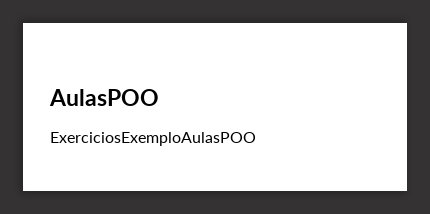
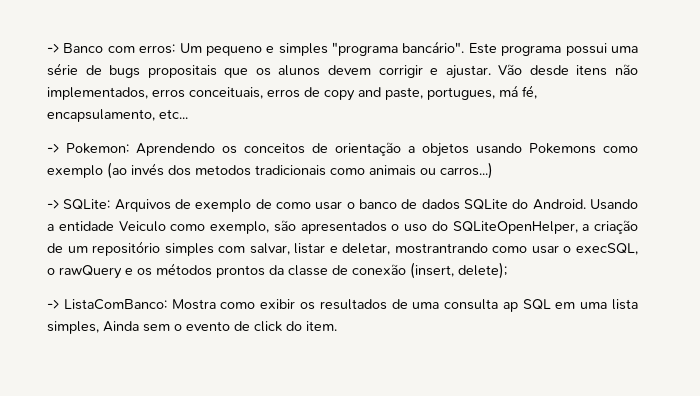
- AulasPOO
- ExerciciosExemploAulasPOO
+ -> Banco com erros: Um pequeno e simples "programa bancário". Este programa possui uma série de bugs propositais que os alunos devem corrigir e ajustar. Vão desde itens não implementados, erros conceituais, erros de copy and paste, portugues, má fé, encapsulamento, etc...
+ -> Pokemon: Aprendendo os conceitos de orientação a objetos usando Pokemons como exemplo (ao invés dos metodos tradicionais como animais ou carros...)
+ -> SQLite: Arquivos de exemplo de como usar o banco de dados SQLite do Android. Usando a entidade Veiculo como exemplo, são apresentados o uso do SQLiteOpenHelper, a criação de um repositório simples com salvar, listar e deletar, mostrantrando como usar o execSQL, o rawQuery e os métodos prontos da classe de conexão (insert, delete);
+ -> ListaComBanco: Mostra como exibir os resultados de uma consulta ap SQL em uma lista simples, Ainda sem o evento de click do item.

